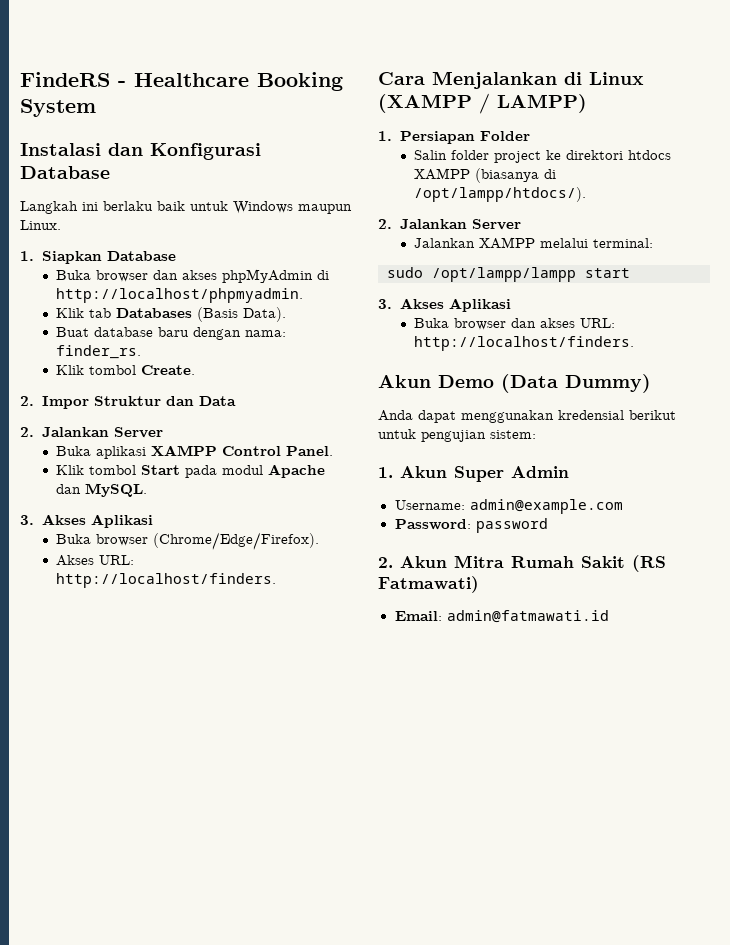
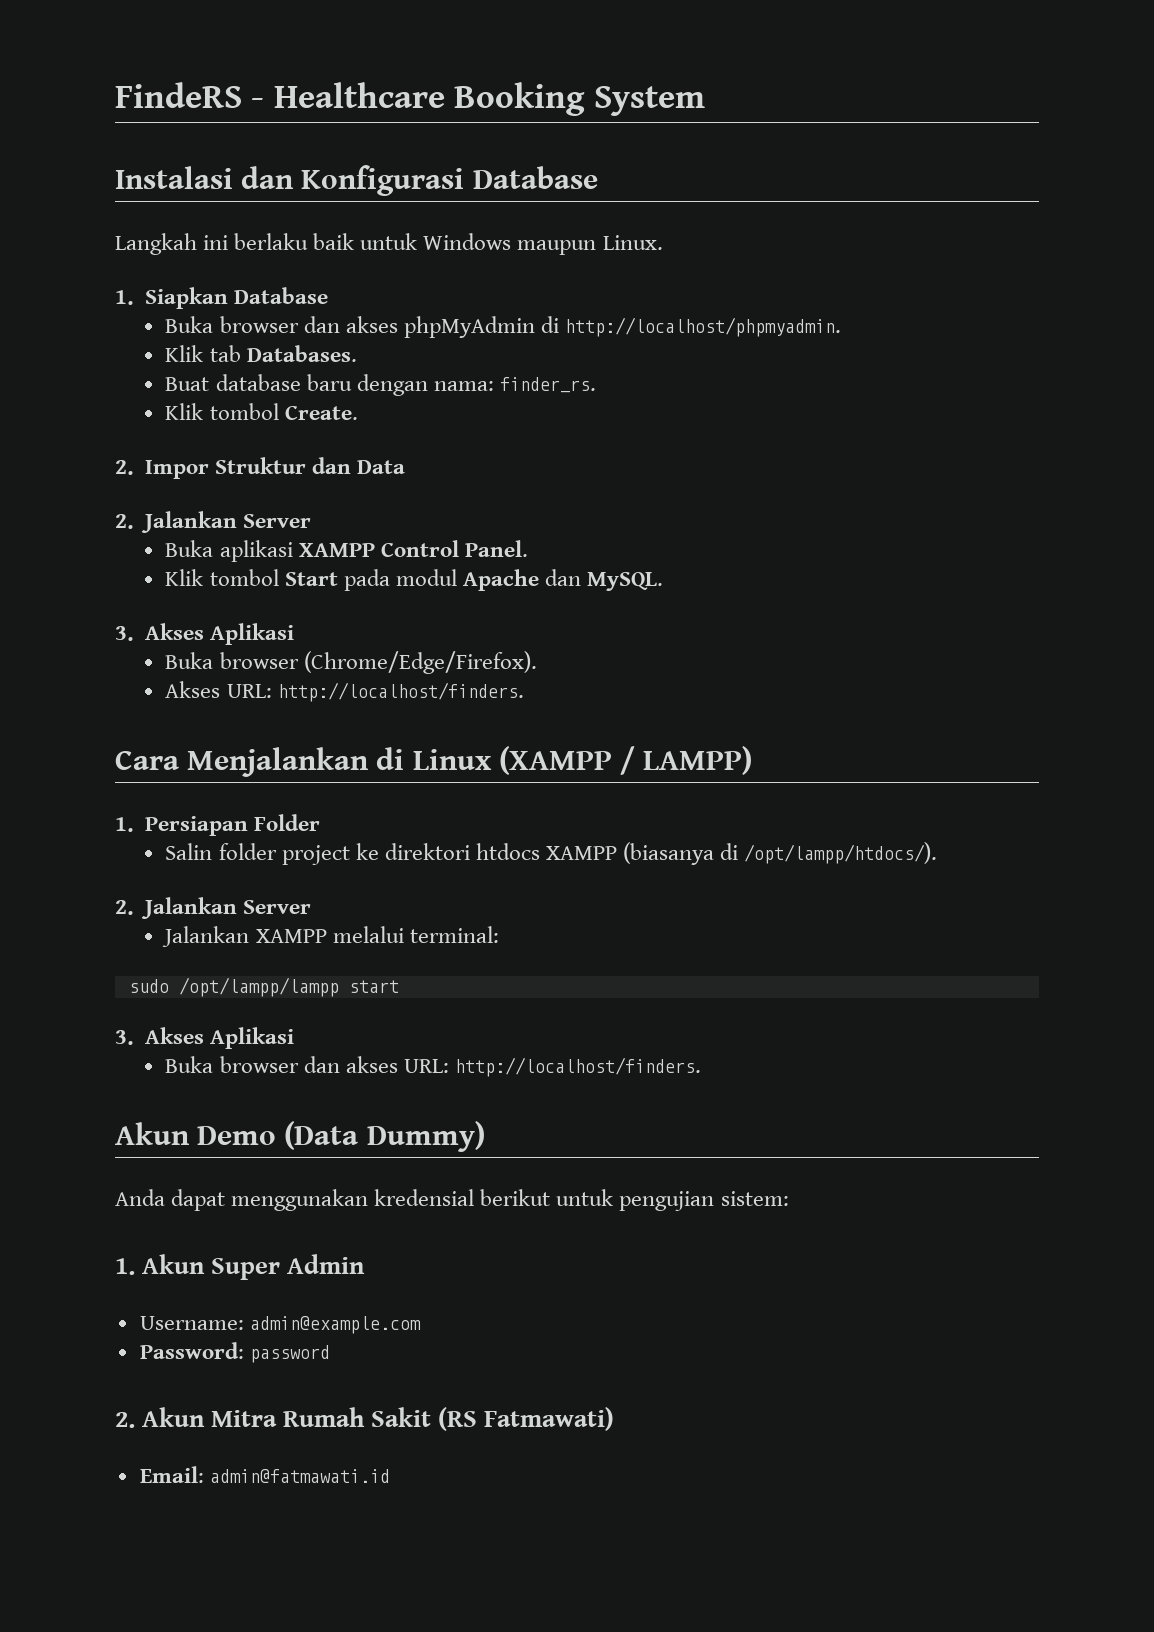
- Klik tab Databases (Basis Data).
+ Klik tab Databases.

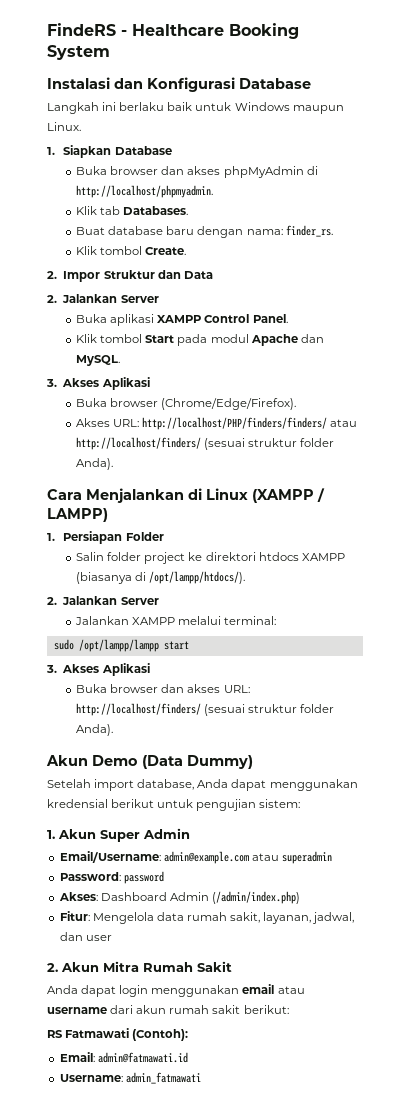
- Akses URL: http://localhost/finders.
+ Akses URL: http://localhost/PHP/finders/finders/ atau http://localhost/finders/ (sesuai struktur folder Anda).
- Buka browser dan akses URL: http://localhost/finders.
+ Buka browser dan akses URL: http://localhost/finders/ (sesuai struktur folder Anda).
- Anda dapat menggunakan kredensial berikut untuk pengujian sistem:
+ Setelah import database, Anda dapat menggunakan kredensial berikut untuk pengujian sistem:
- Username: admin@example.com
+ Email/Username: admin@example.com atau superadmin
+ Akses: Dashboard Admin (/admin/index.php)
+ Fitur: Mengelola data rumah sakit, layanan, jadwal, dan user
- 2. Akun Mitra Rumah Sakit (RS Fatmawati)
+ 2. Akun Mitra Rumah Sakit
+ Anda dapat login menggunakan email atau username dari akun rumah sakit berikut:
+ RS Fatmawati (Contoh):
+ Username: admin_fatmawati

